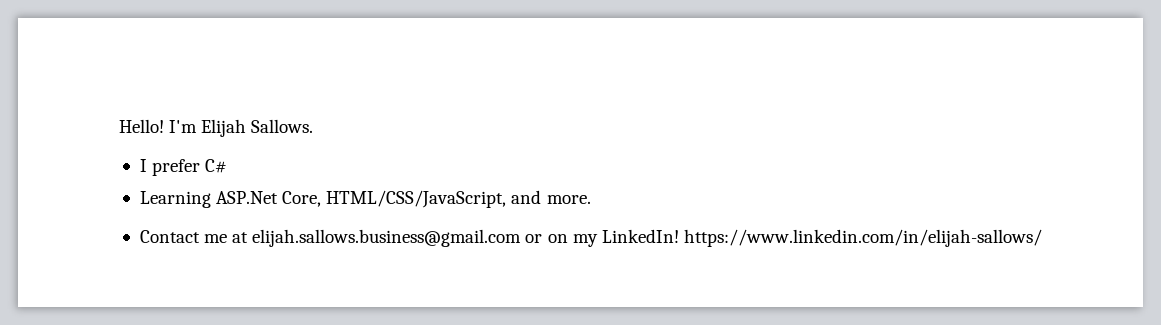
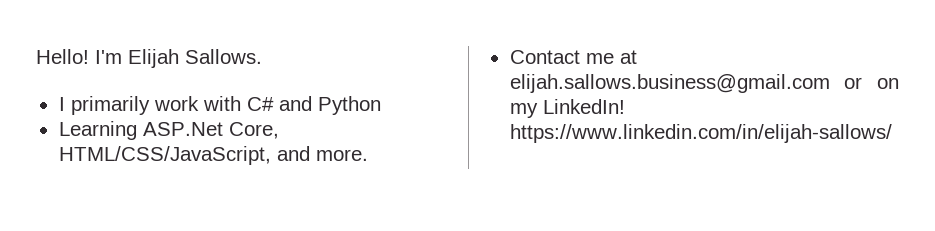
- I prefer C#
+ I primarily work with C# and Python

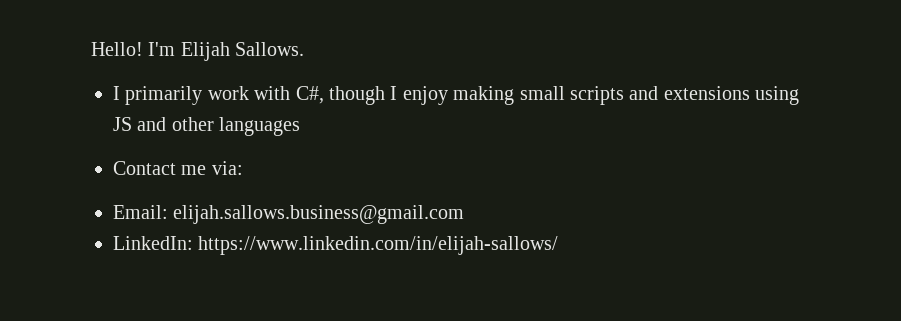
- I primarily work with C# and Python
- Learning ASP.Net Core, HTML/CSS/JavaScript, and more.
+ I primarily work with C#, though I enjoy making small scripts and extensions using JS and other languages
- Contact me at elijah.sallows.business@gmail.com or on my LinkedIn! https://www.linkedin.com/in/elijah-sallows/
+ Contact me via:
+ Email: elijah.sallows.business@gmail.com
+ LinkedIn: https://www.linkedin.com/in/elijah-sallows/

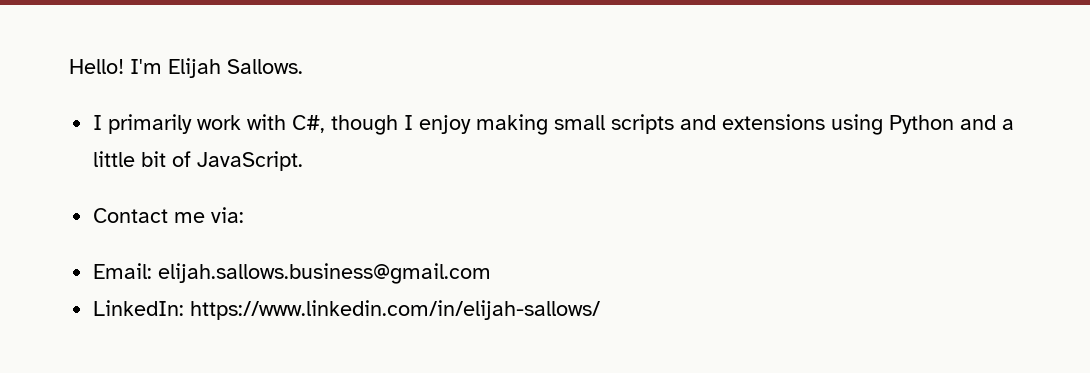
- I primarily work with C#, though I enjoy making small scripts and extensions using JS and other languages
+ I primarily work with C#, though I enjoy making small scripts and extensions using Python and a little bit of JavaScript.

